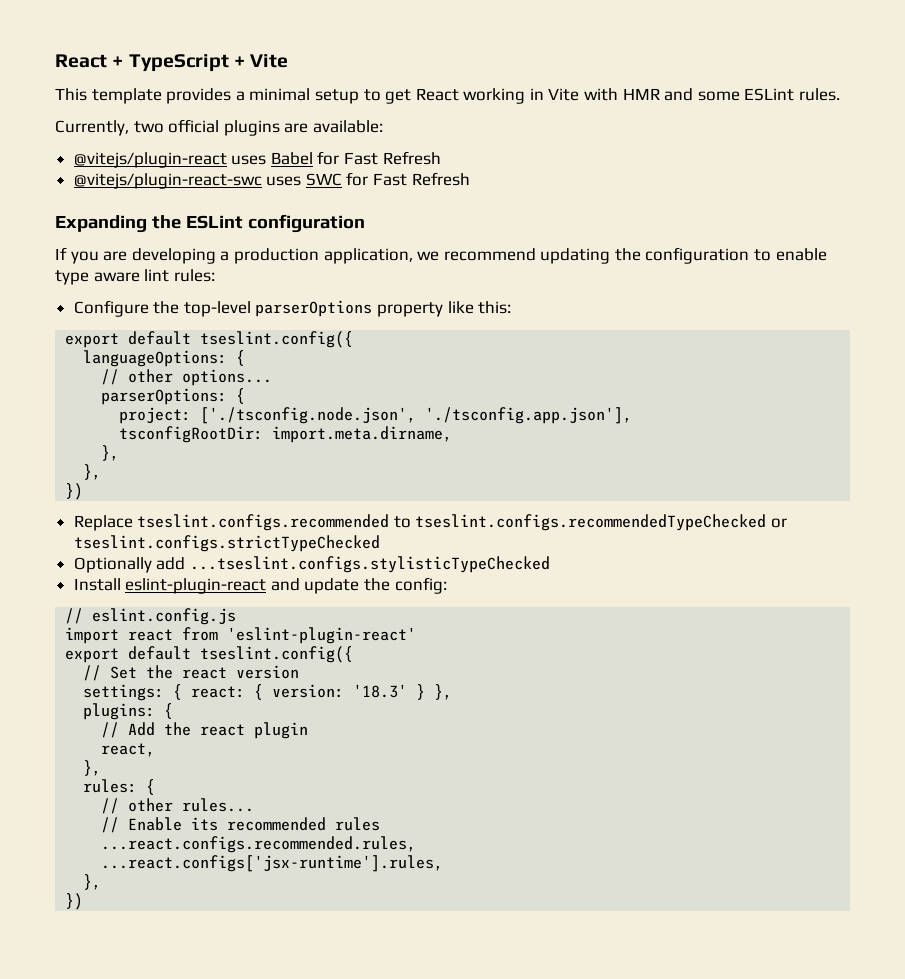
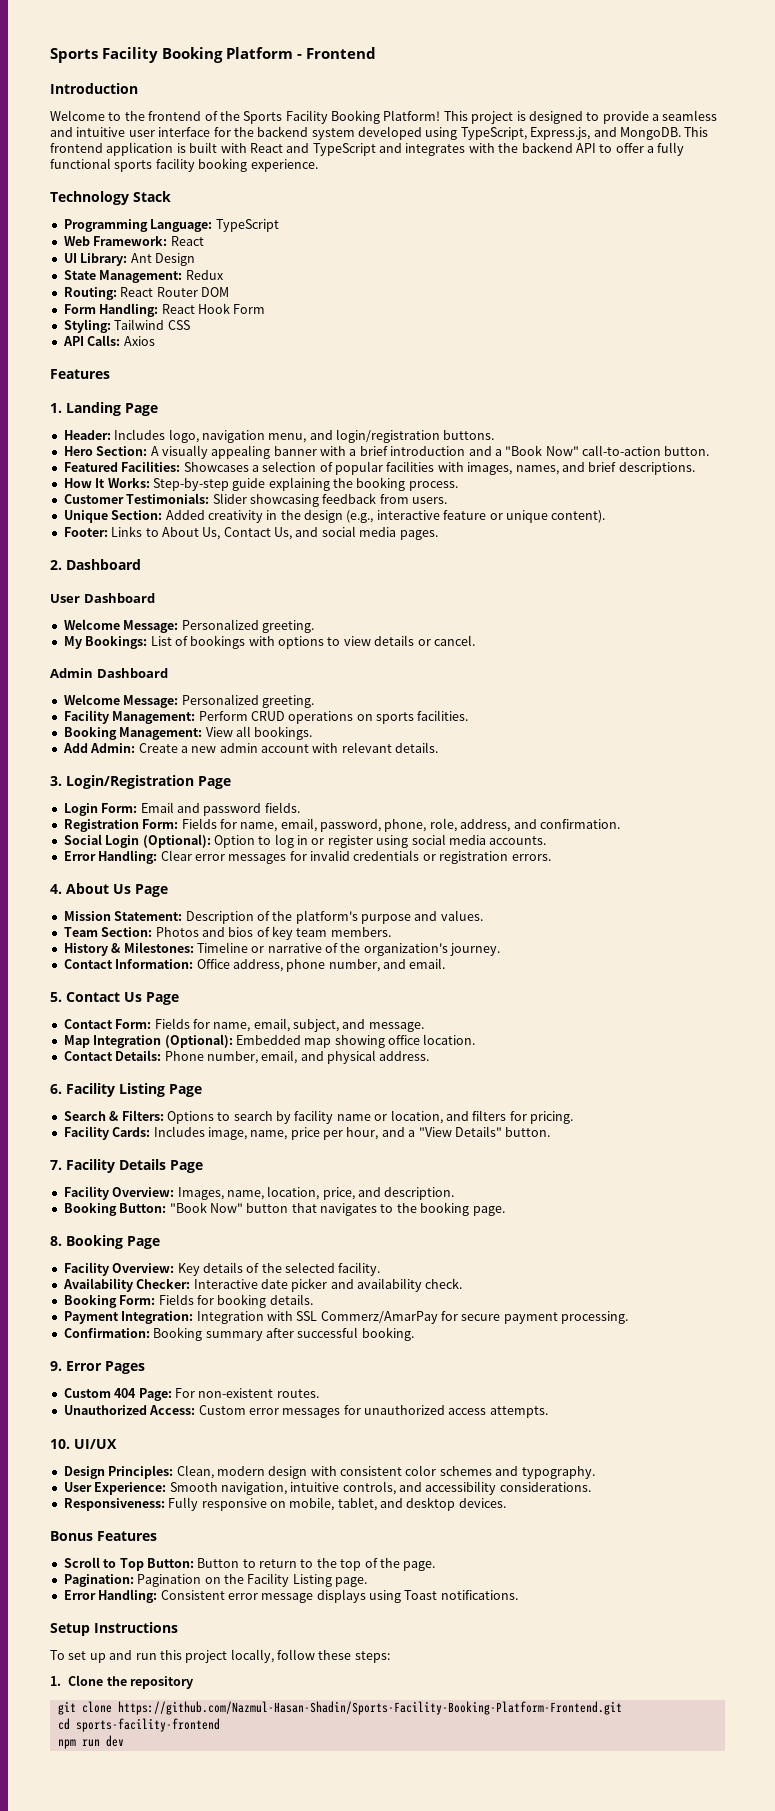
- React + TypeScript + Vite
- This template provides a minimal setup to get React working in Vite with HMR and some ESLint rules.
- Currently, two official plugins are available:
- @vitejs/plugin-react uses Babel for Fast Refresh
- @vitejs/plugin-react-swc uses SWC for Fast Refresh
- Expanding the ESLint configuration
- If you are developing a production application, we recommend updating the configuration to enable type aware lint rules:
- Configure the top-level parserOptions property like this:
- export default tseslint.config({
- languageOptions: {
- // other options...
- parserOptions: {
- project: ['./tsconfig.node.json', './tsconfig.app.json'],
- tsconfigRootDir: import.meta.dirname,
- },
- },
- })
- Replace tseslint.configs.recommended to tseslint.configs.recommendedTypeChecked or tseslint.configs.strictTypeChecked
- Optionally add ...tseslint.configs.stylisticTypeChecked
- Install eslint-plugin-react and update the config:
- // eslint.config.js
- import react from 'eslint-plugin-react'
- export default tseslint.config({
- // Set the react version
- settings: { react: { version: '18.3' } },
- plugins: {
- // Add the react plugin
- react,
- },
- rules: {
- // other rules...
- // Enable its recommended rules
- ...react.configs.recommended.rules,
- ...react.configs['jsx-runtime'].rules,
- },
- })
+ Sports Facility Booking Platform - Frontend
+ Introduction
+ Welcome to the frontend of the Sports Facility Booking Platform! This project is designed to provide a seamless and intuitive user interface for the backend system developed using TypeScript, Express.js, and MongoDB. This frontend application is built with React and TypeScript and integrates with the backend API to offer a fully functional sports facility booking experience.
+ Technology Stack
+ Programming Language: TypeScript
+ Web Framework: React
+ UI Library: Ant Design
+ State Management: Redux
+ Routing: React Router DOM
+ Form Handling: React Hook Form
+ Styling: Tailwind CSS
+ API Calls: Axios
+ Features
+ 1. Landing Page
+ Header: Includes logo, navigation menu, and login/registration buttons.
+ Hero Section: A visually appealing banner with a brief introduction and a "Book Now" call-to-action button.
+ Featured Facilities: Showcases a selection of popular facilities with images, names, and brief descriptions.
+ How It Works: Step-by-step guide explaining the booking process.
+ Customer Testimonials: Slider showcasing feedback from users.
+ Unique Section: Added creativity in the design (e.g., interactive feature or unique content).
+ Footer: Links to About Us, Contact Us, and social media pages.
+ 2. Dashboard
+ User Dashboard
+ Welcome Message: Personalized greeting.
+ My Bookings: List of bookings with options to view details or cancel.
+ Admin Dashboard
+ Welcome Message: Personalized greeting.
+ Facility Management: Perform CRUD operations on sports facilities.
+ Booking Management: View all bookings.
+ Add Admin: Create a new admin account with relevant details.
+ 3. Login/Registration Page
+ Login Form: Email and password fields.
+ Registration Form: Fields for name, email, password, phone, role, address, and confirmation.
+ Social Login (Optional): Option to log in or register using social media accounts.
+ Error Handling: Clear error messages for invalid credentials or registration errors.
+ 4. About Us Page
+ Mission Statement: Description of the platform's purpose and values.
+ Team Section: Photos and bios of key team members.
+ History & Milestones: Timeline or narrative of the organization's journey.
+ Contact Information: Office address, phone number, and email.
+ 5. Contact Us Page
+ Contact Form: Fields for name, email, subject, and message.
+ Map Integration (Optional): Embedded map showing office location.
+ Contact Details: Phone number, email, and physical address.
+ 6. Facility Listing Page
+ Search & Filters: Options to search by facility name or location, and filters for pricing.
+ Facility Cards: Includes image, name, price per hour, and a "View Details" button.
+ 7. Facility Details Page
+ Facility Overview: Images, name, location, price, and description.
+ Booking Button: "Book Now" button that navigates to the booking page.
+ 8. Booking Page
+ Facility Overview: Key details of the selected facility.
+ Availability Checker: Interactive date picker and availability check.
+ Booking Form: Fields for booking details.
+ Payment Integration: Integration with SSL Commerz/AmarPay for secure payment processing.
+ Confirmation: Booking summary after successful booking.
+ 9. Error Pages
+ Custom 404 Page: For non-existent routes.
+ Unauthorized Access: Custom error messages for unauthorized access attempts.
+ 10. UI/UX
+ Design Principles: Clean, modern design with consistent color schemes and typography.
+ User Experience: Smooth navigation, intuitive controls, and accessibility considerations.
+ Responsiveness: Fully responsive on mobile, tablet, and desktop devices.
+ Bonus Features
+ Scroll to Top Button: Button to return to the top of the page.
+ Pagination: Pagination on the Facility Listing page.
+ Error Handling: Consistent error message displays using Toast notifications.
+ Setup Instructions
+ To set up and run this project locally, follow these steps:
+ 1. Clone the repository
+ git clone https://github.com/Nazmul-Hasan-Shadin/Sports-Facility-Booking-Platform-Frontend.git
+ cd sports-facility-frontend
+ npm run dev

